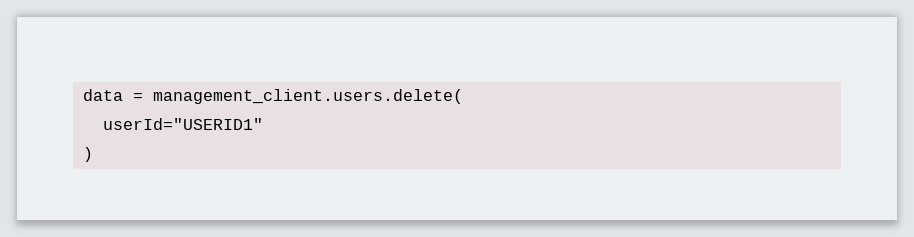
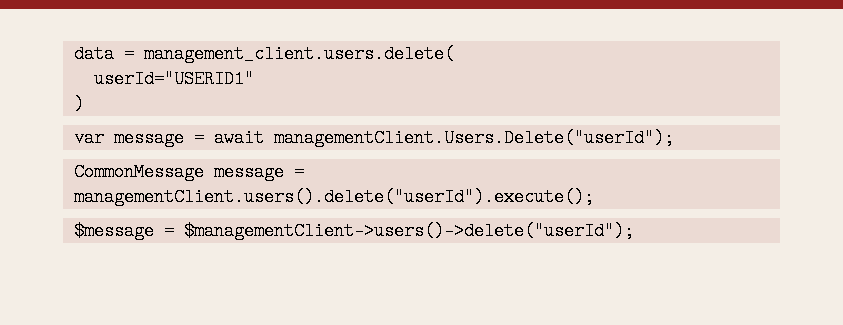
+ var message = await managementClient.Users.Delete("userId");
+ CommonMessage message = managementClient.users().delete("userId").execute();
+ $message = $managementClient->users()->delete("userId");

